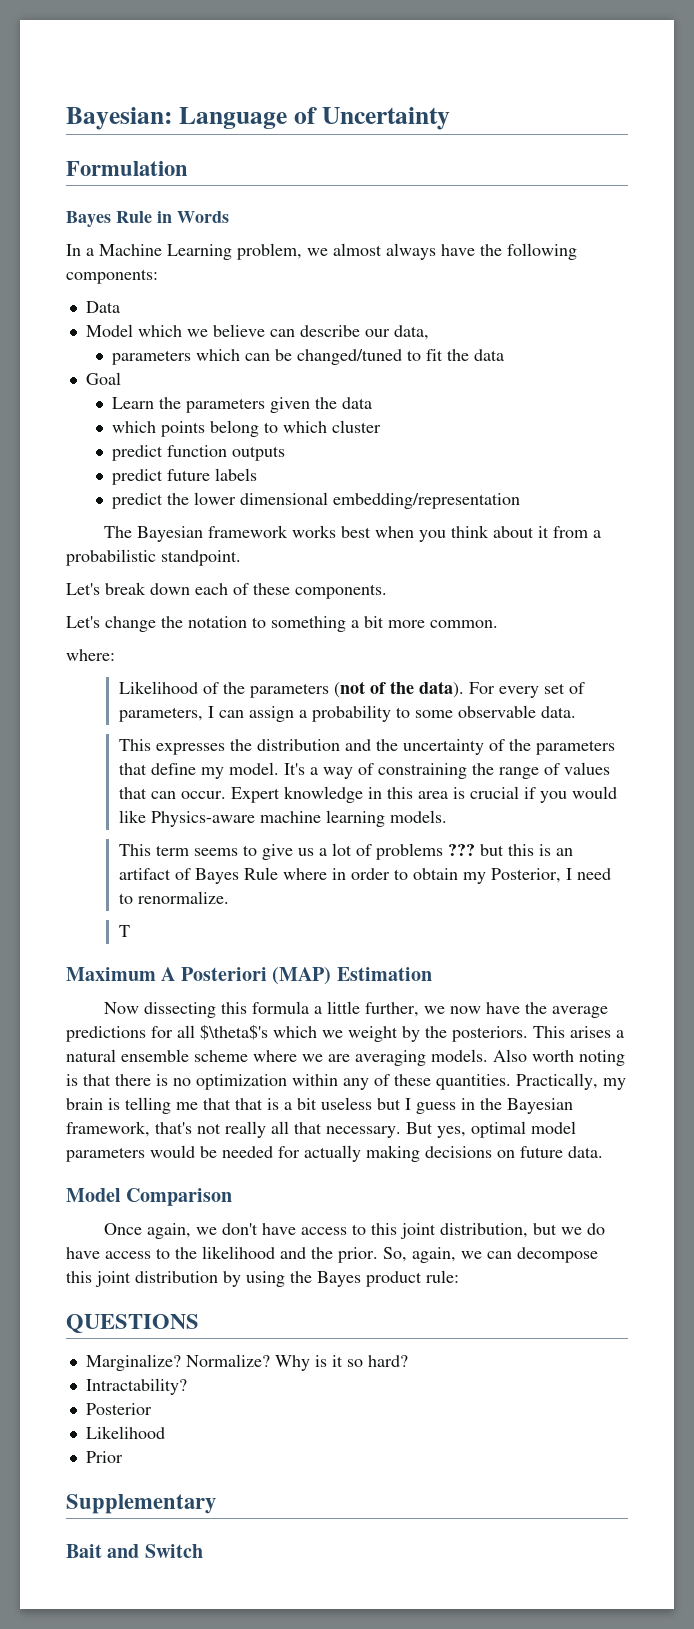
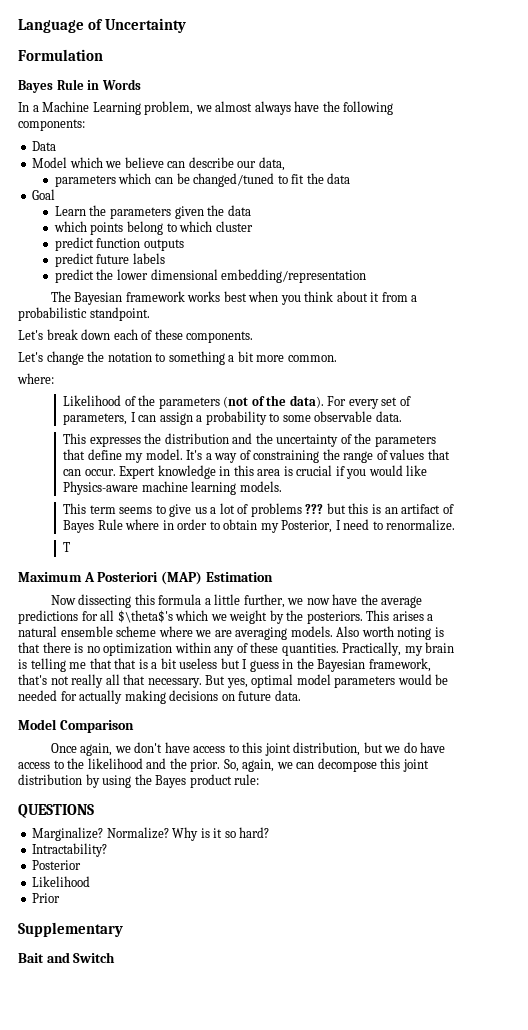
- Bayesian: Language of Uncertainty
+ Language of Uncertainty

